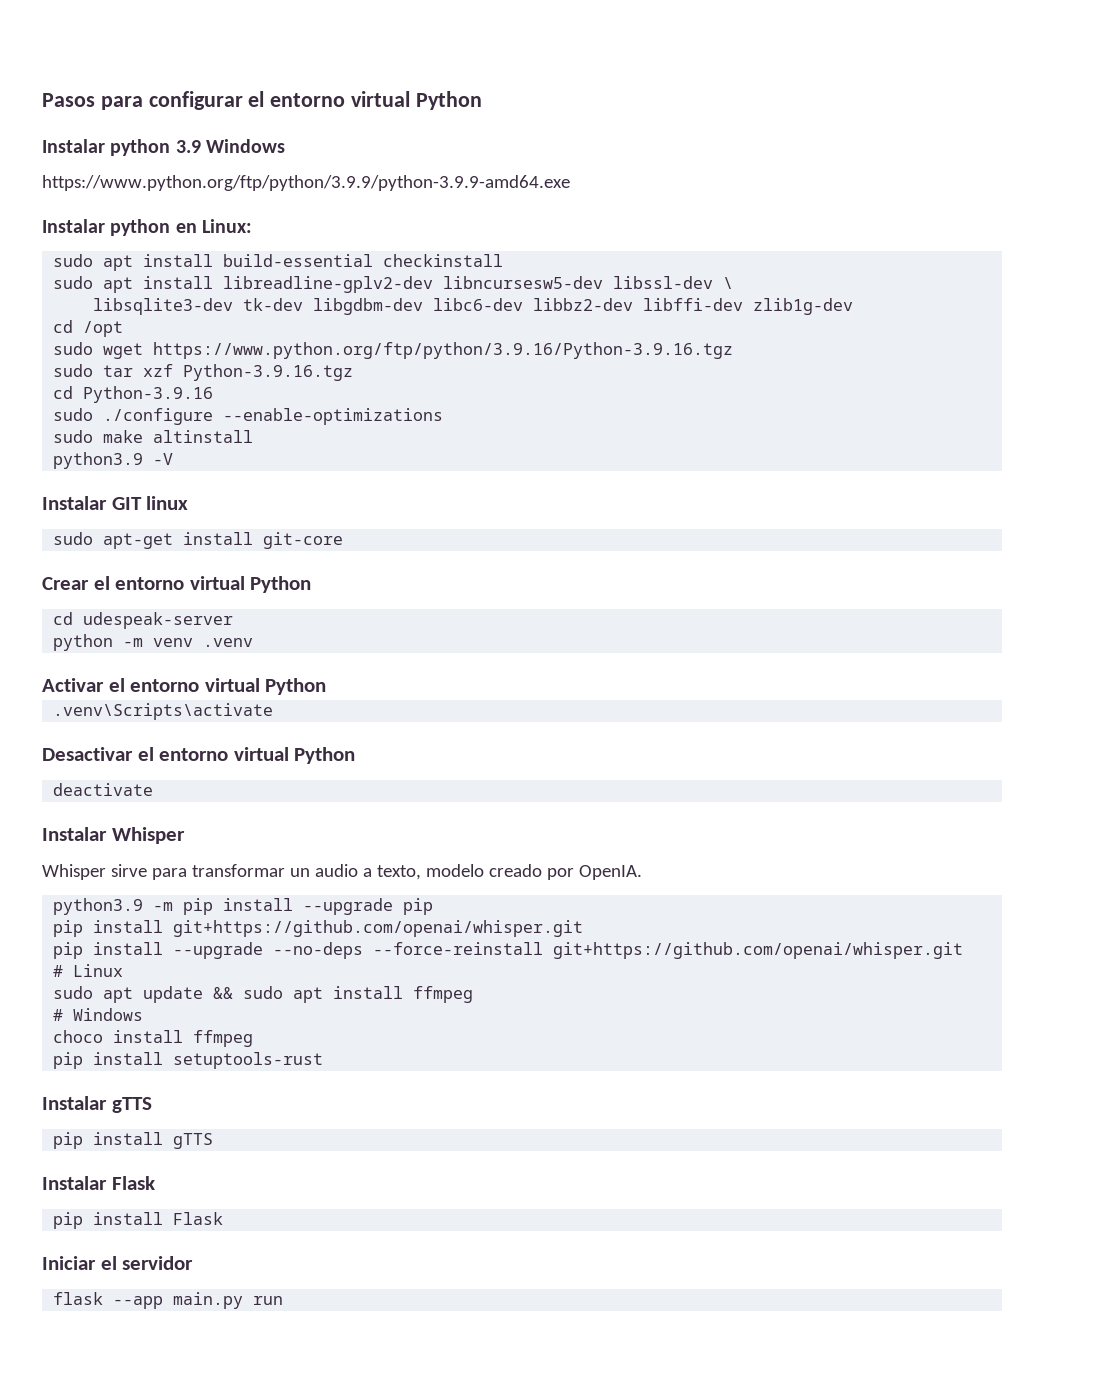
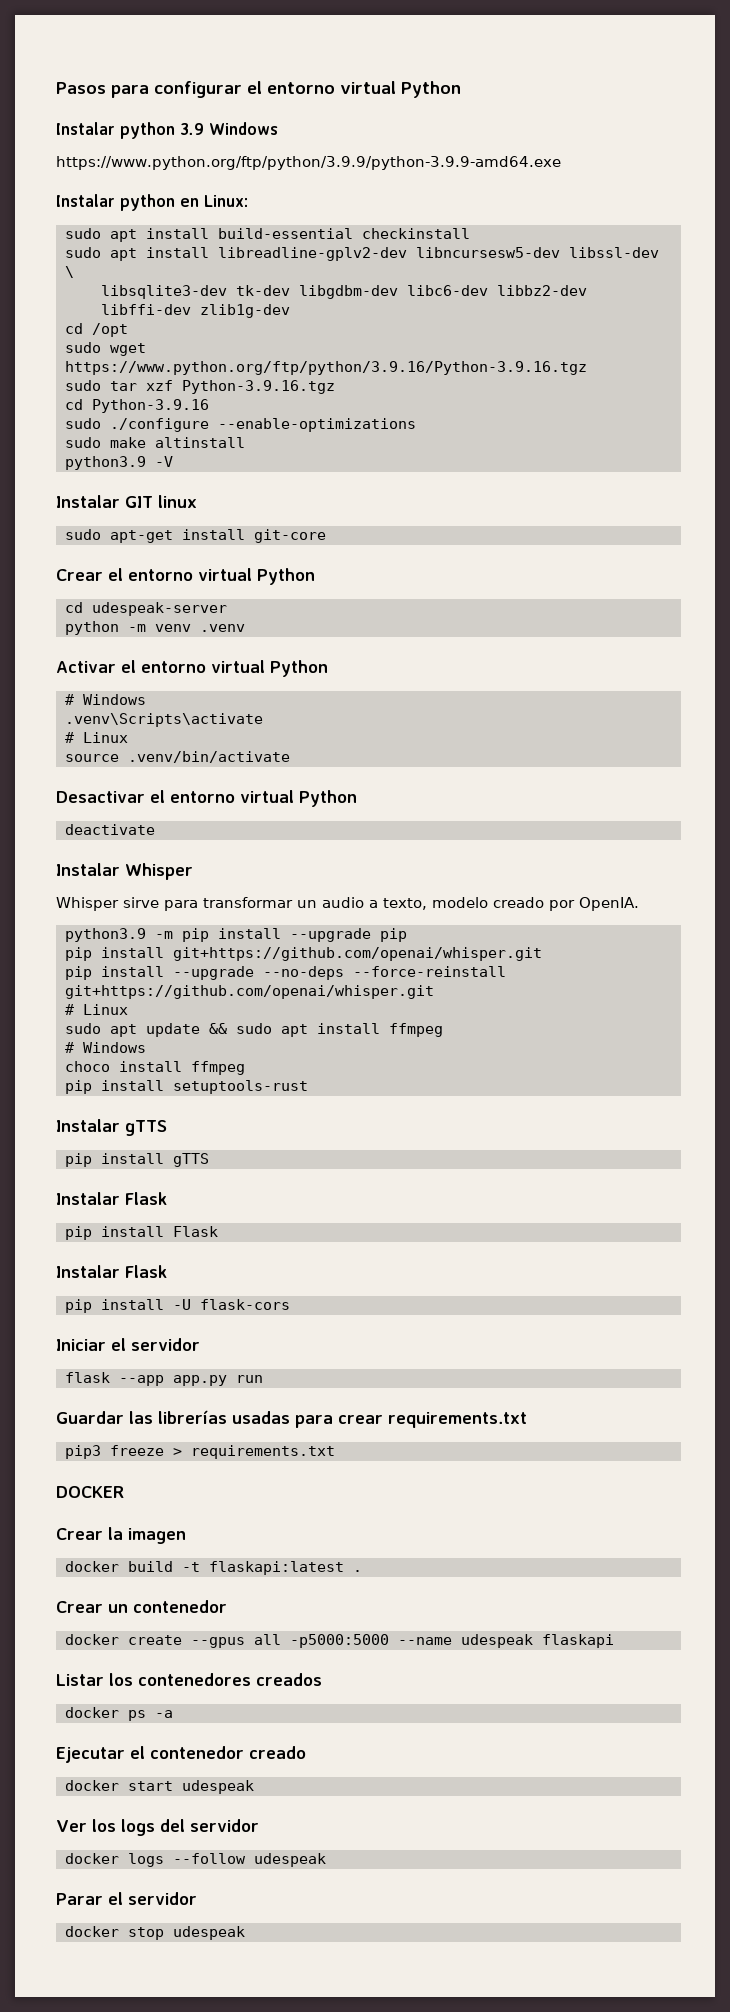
  Activar el entorno virtual Python
+ # Windows
  .venv\Scripts\activate
+ # Linux
+ source .venv/bin/activate
  pip install Flask
+ Instalar Flask
+ pip install -U flask-cors
- flask --app main.py run
+ flask --app app.py run
+ Guardar las librerías usadas para crear requirements.txt
+ pip3 freeze > requirements.txt
+ DOCKER
+ Crear la imagen
+ docker build -t flaskapi:latest .
+ Crear un contenedor
+ docker create --gpus all -p5000:5000 --name udespeak flaskapi
+ Listar los contenedores creados
+ docker ps -a
+ Ejecutar el contenedor creado
+ docker start udespeak
+ Ver los logs del servidor
+ docker logs --follow udespeak
+ Parar el servidor
+ docker stop udespeak

